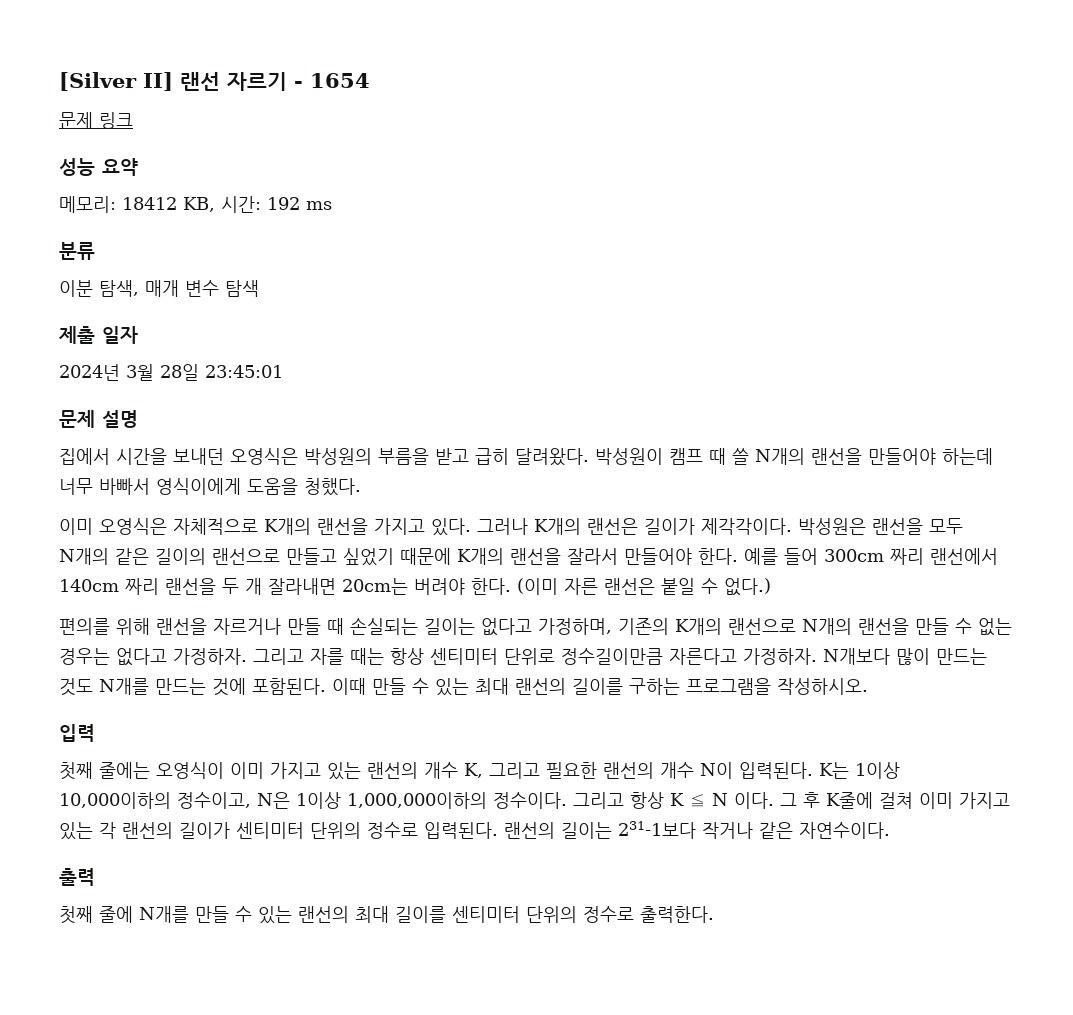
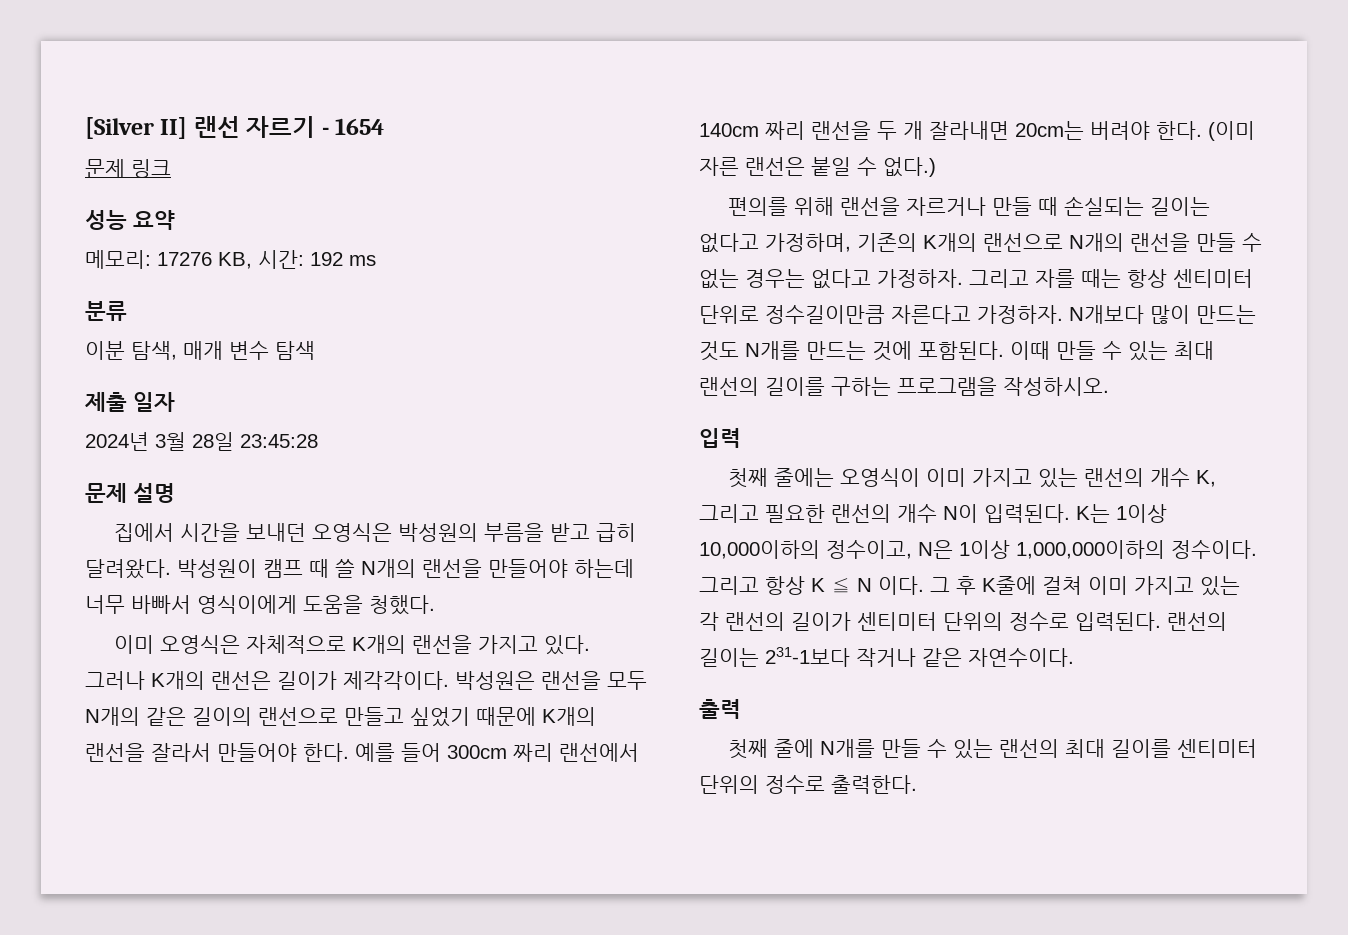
- 메모리: 18412 KB, 시간: 192 ms
+ 메모리: 17276 KB, 시간: 192 ms
- 2024년 3월 28일 23:45:01
+ 2024년 3월 28일 23:45:28

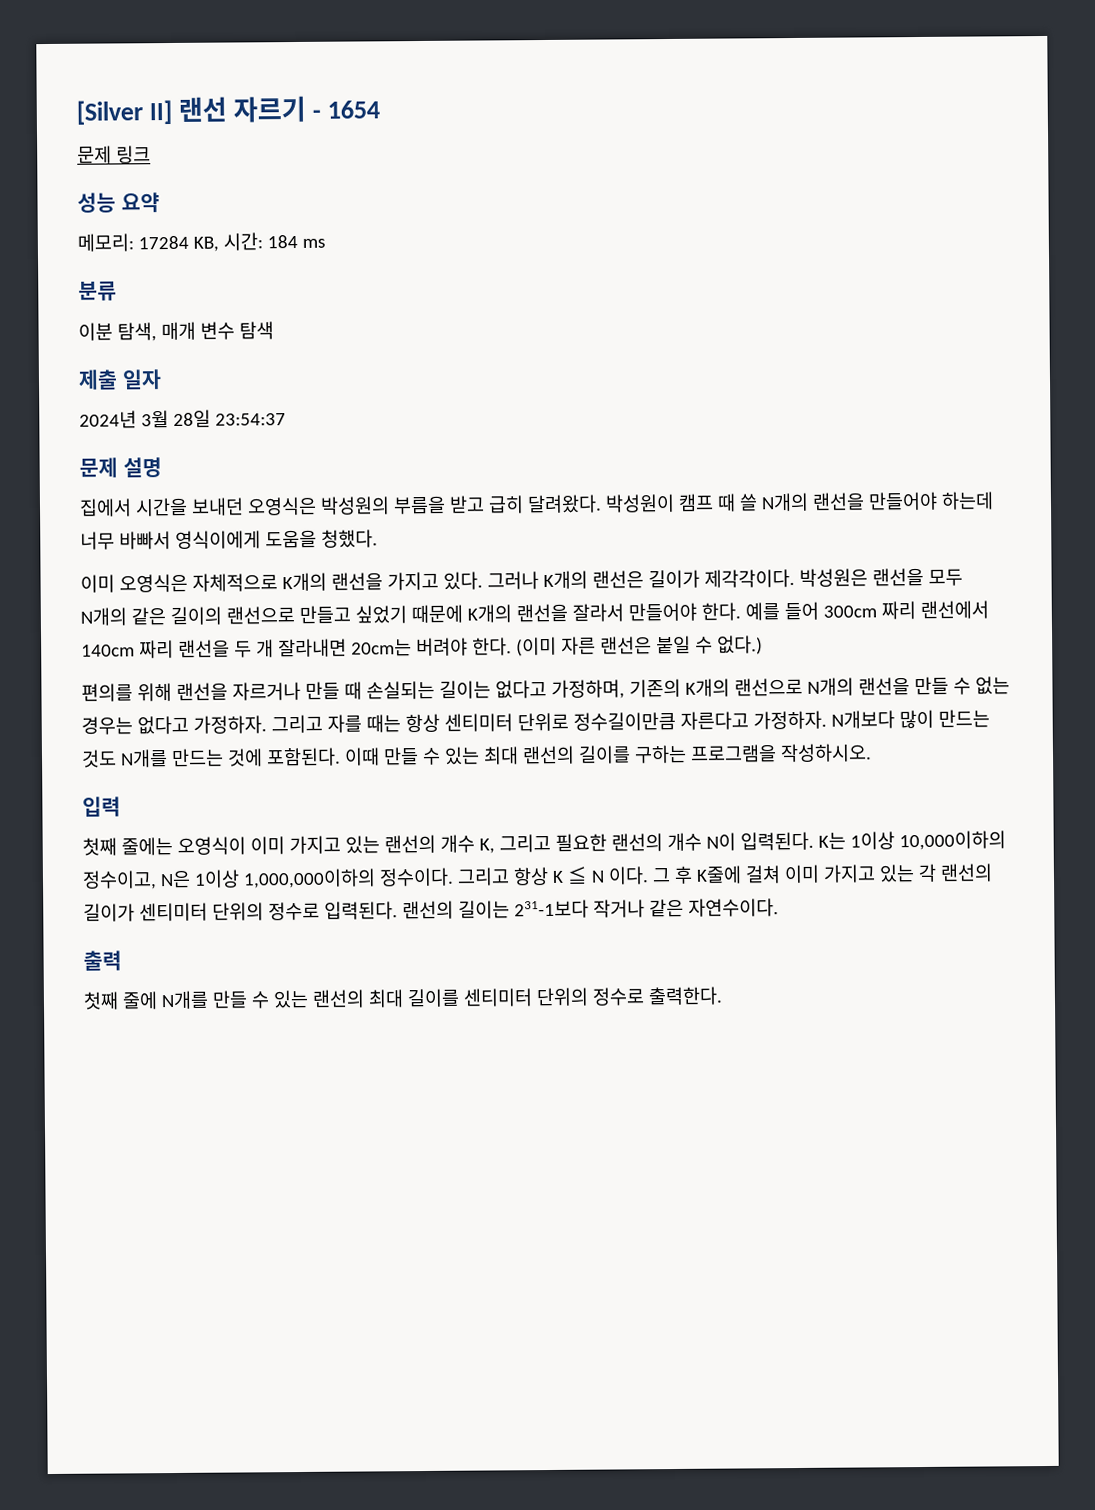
- 메모리: 17276 KB, 시간: 192 ms
+ 메모리: 17284 KB, 시간: 184 ms
- 2024년 3월 28일 23:45:28
+ 2024년 3월 28일 23:54:37

